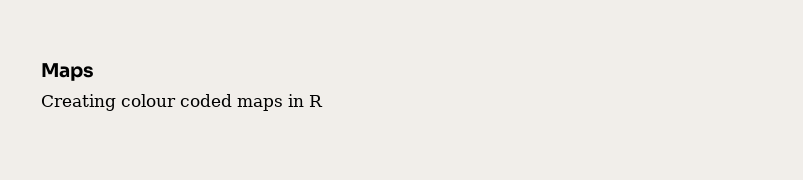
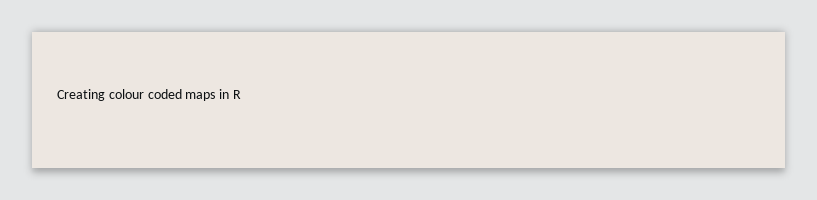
- Maps

